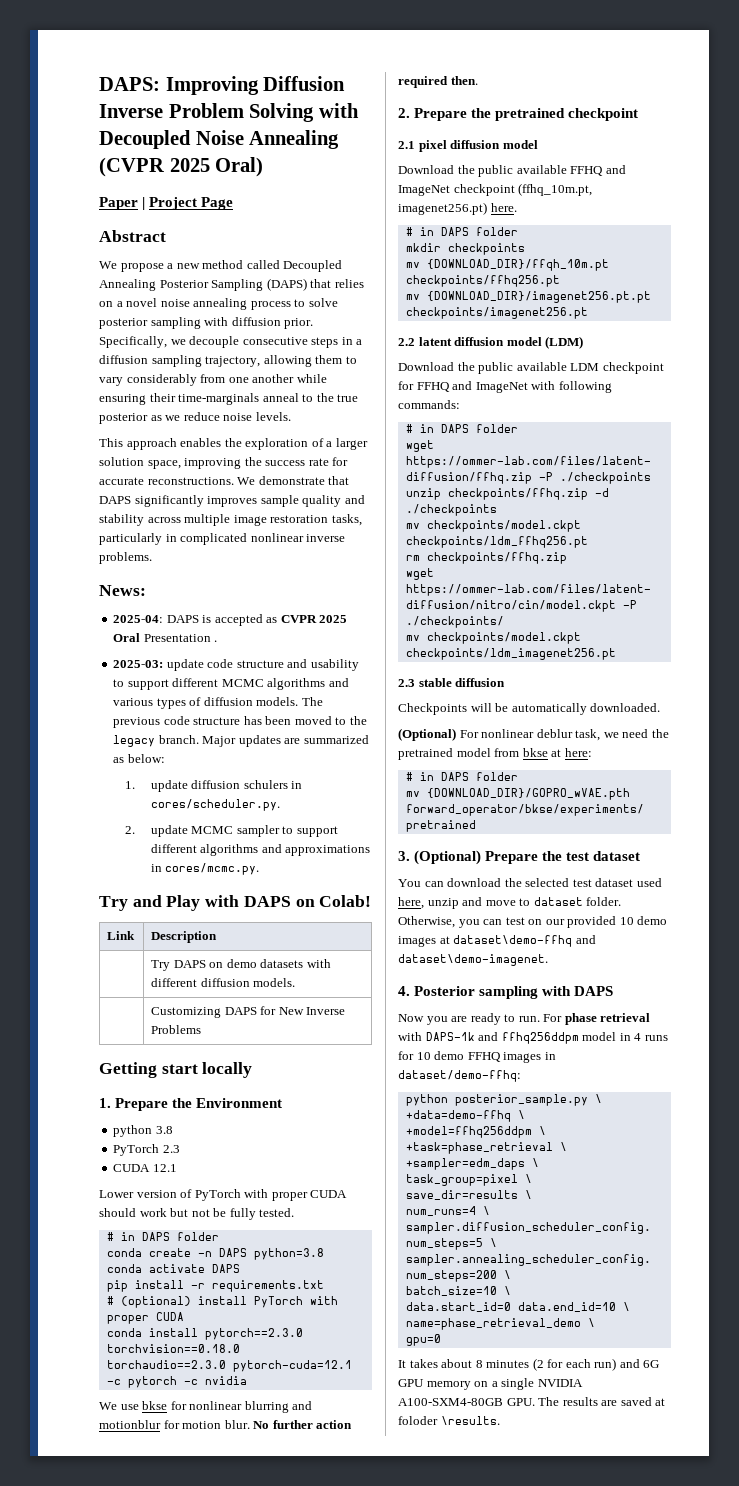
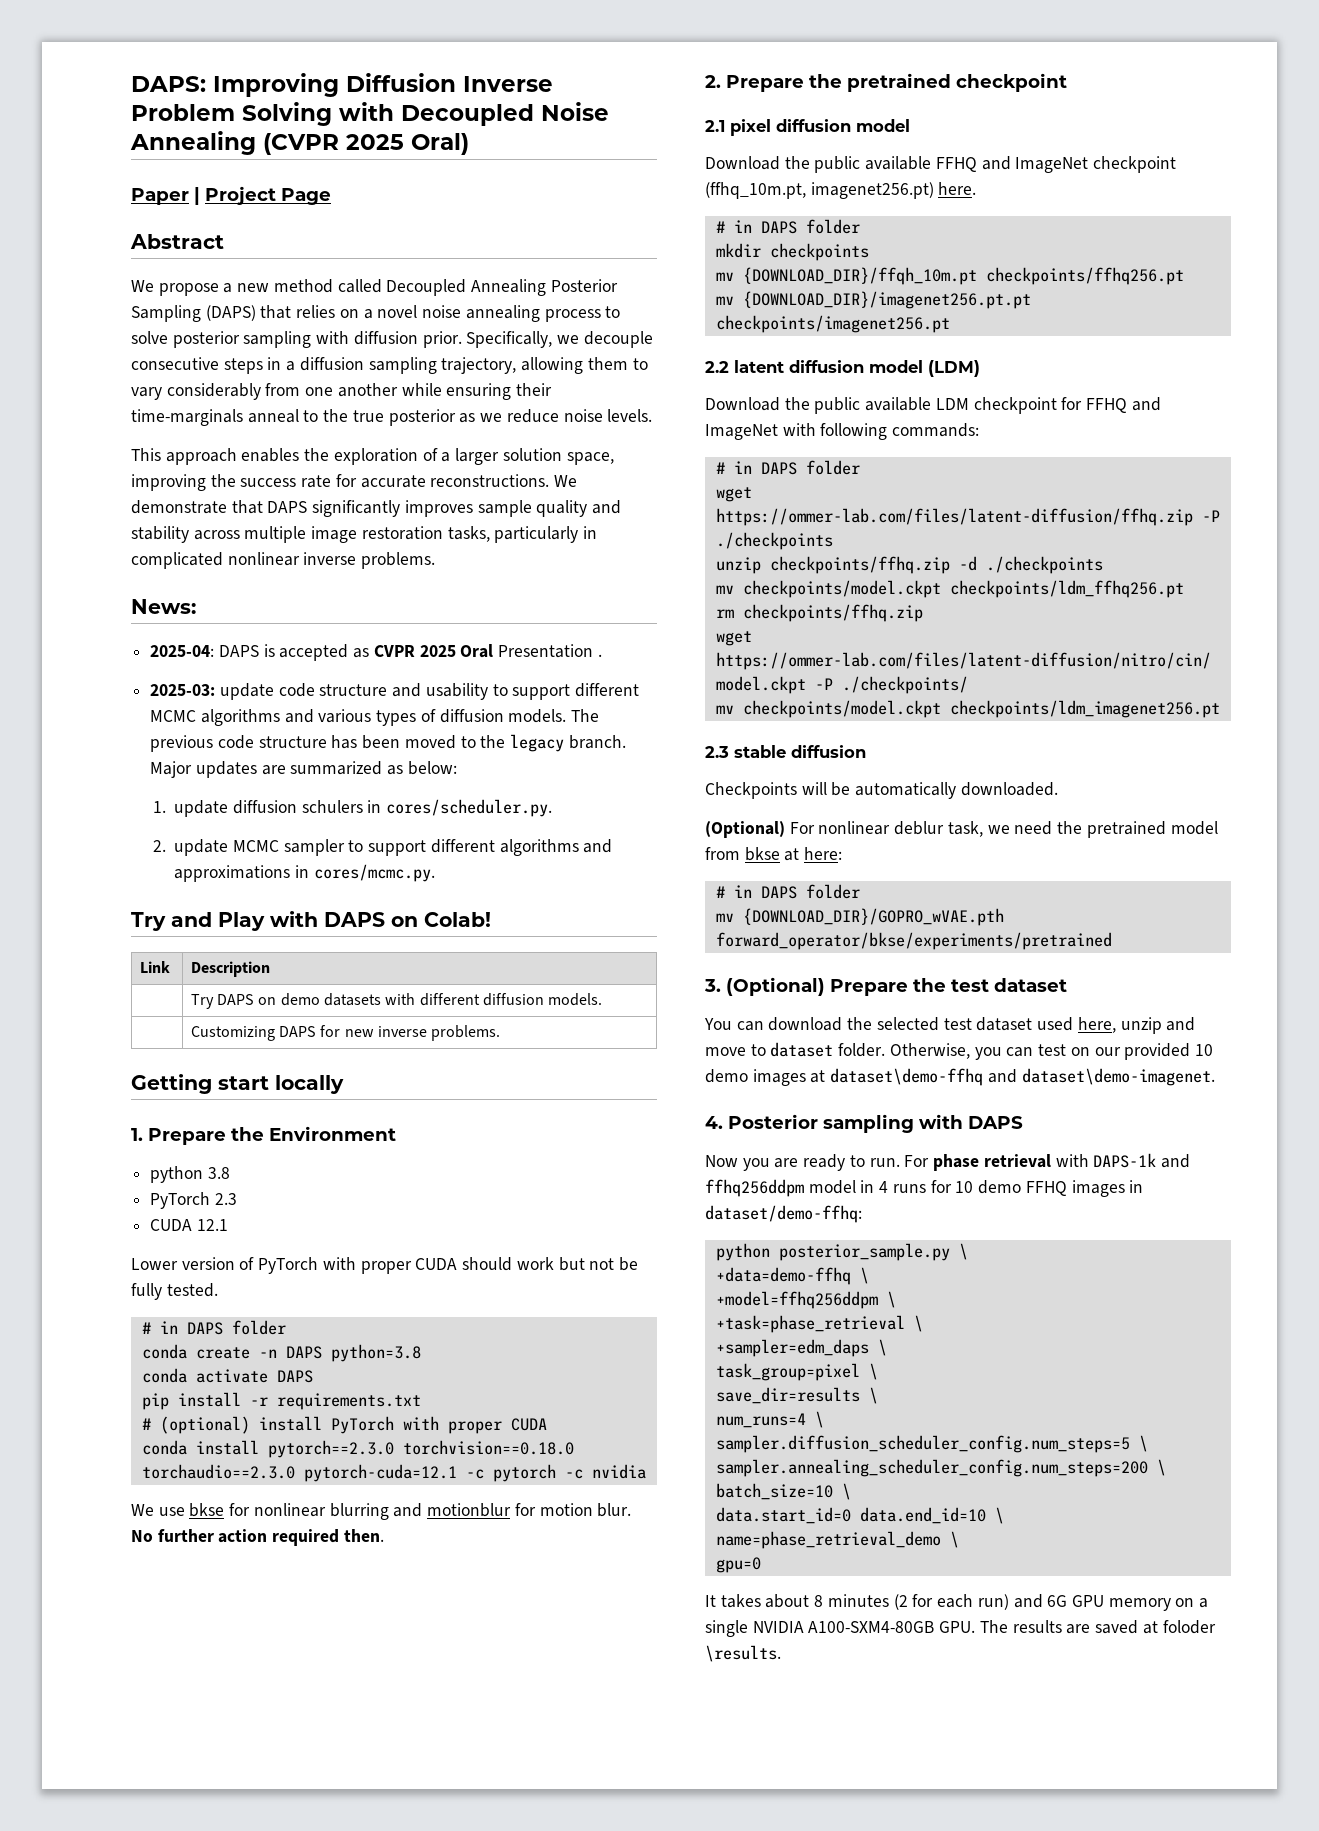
- | Customizing DAPS for New Inverse Problems
+ | Customizing DAPS for new inverse problems.

